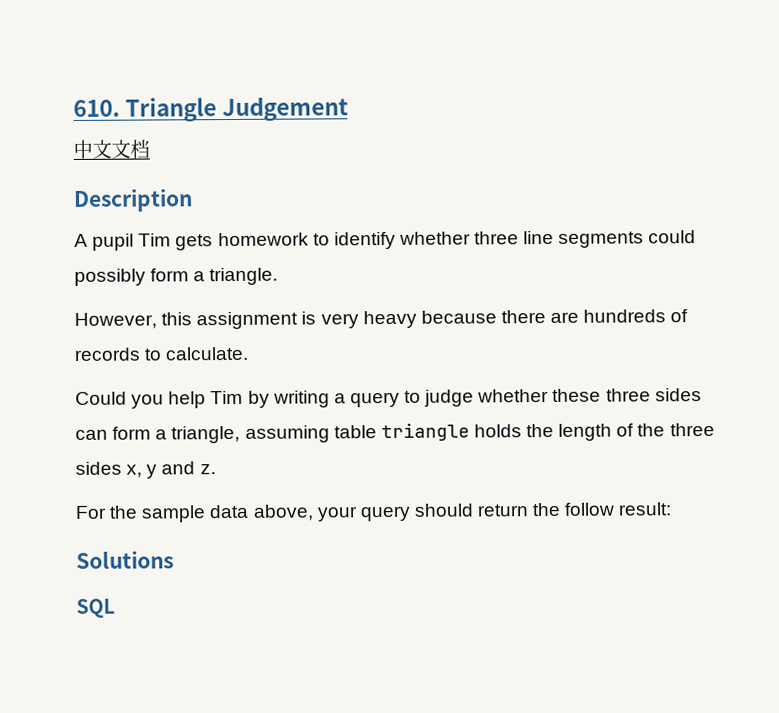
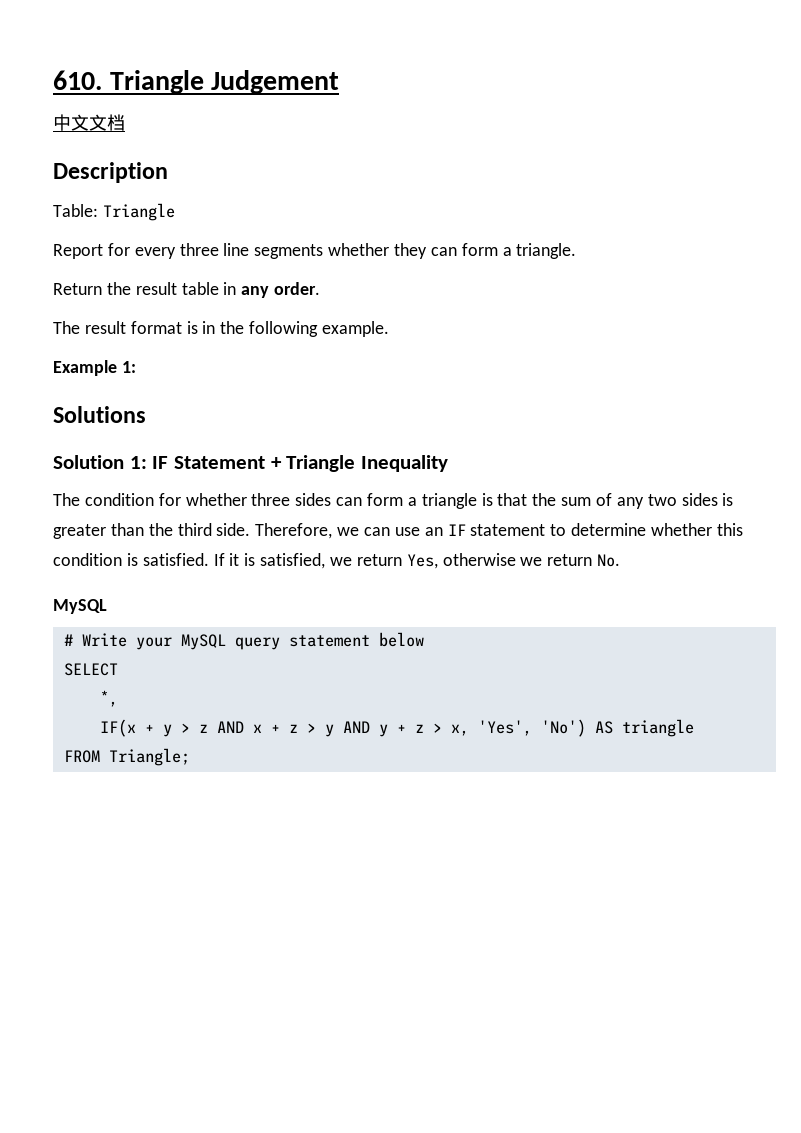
- A pupil Tim gets homework to identify whether three line segments could possibly form a triangle.
- However, this assignment is very heavy because there are hundreds of records to calculate.
- Could you help Tim by writing a query to judge whether these three sides can form a triangle, assuming table triangle holds the length of the three sides x, y and z.
- For the sample data above, your query should return the follow result:
+ Table: Triangle
+ Report for every three line segments whether they can form a triangle.
+ Return the result table in any order.
+ The result format is in the following example.
+ Example 1:
  Solutions
- SQL
+ Solution 1: IF Statement + Triangle Inequality
+ The condition for whether three sides can form a triangle is that the sum of any two sides is greater than the third side. Therefore, we can use an IF statement to determine whether this condition is satisfied. If it is satisfied, we return Yes, otherwise we return No.
+ MySQL
+ # Write your MySQL query statement below
+ SELECT
+ *,
+ IF(x + y > z AND x + z > y AND y + z > x, 'Yes', 'No') AS triangle
+ FROM Triangle;

